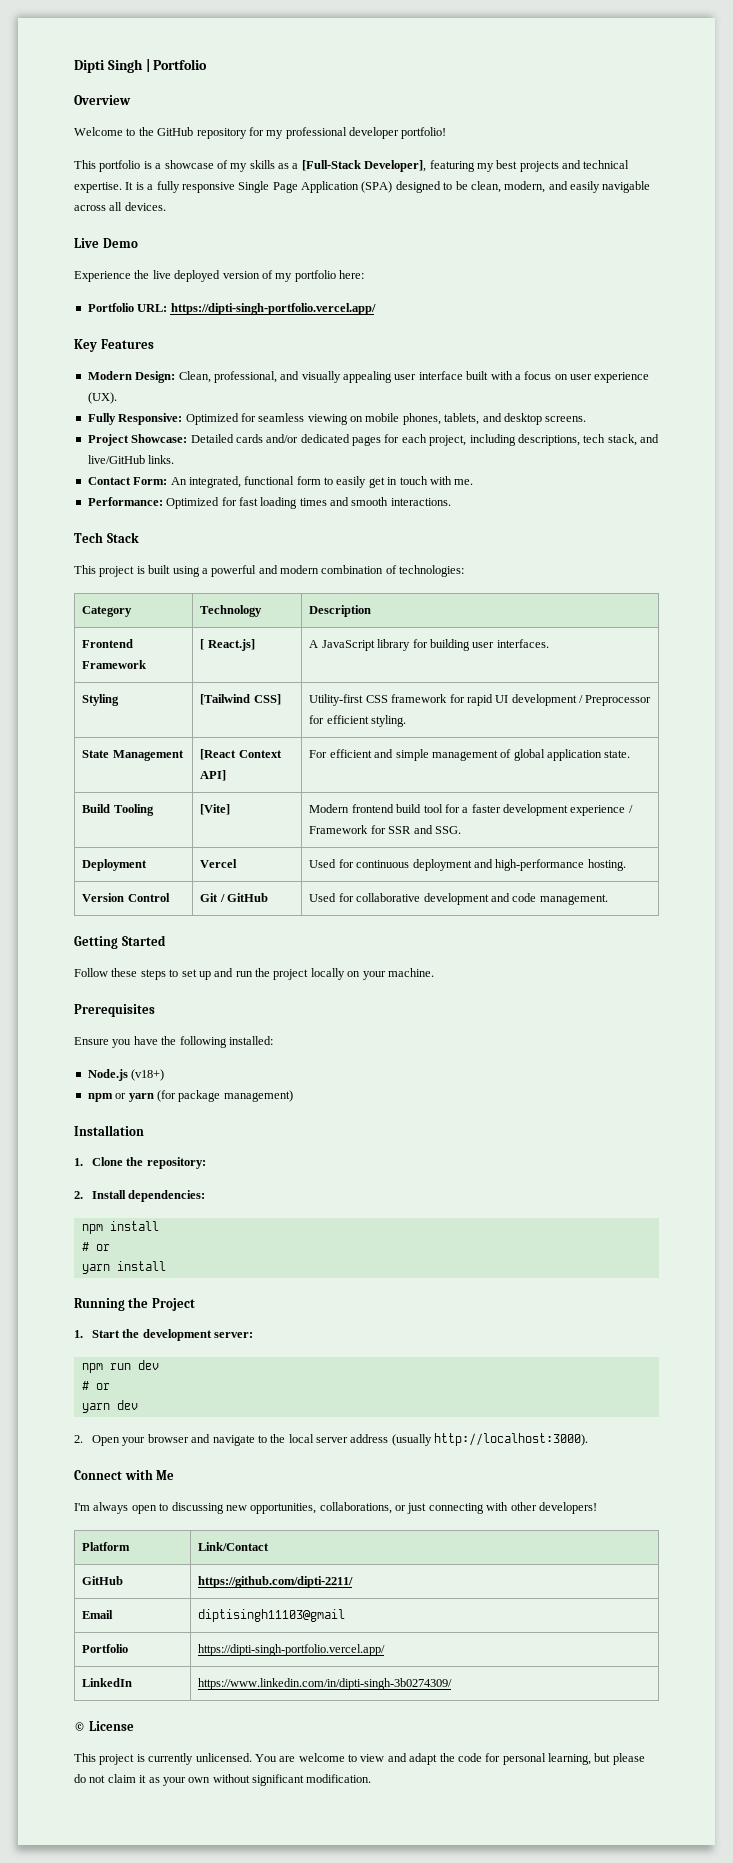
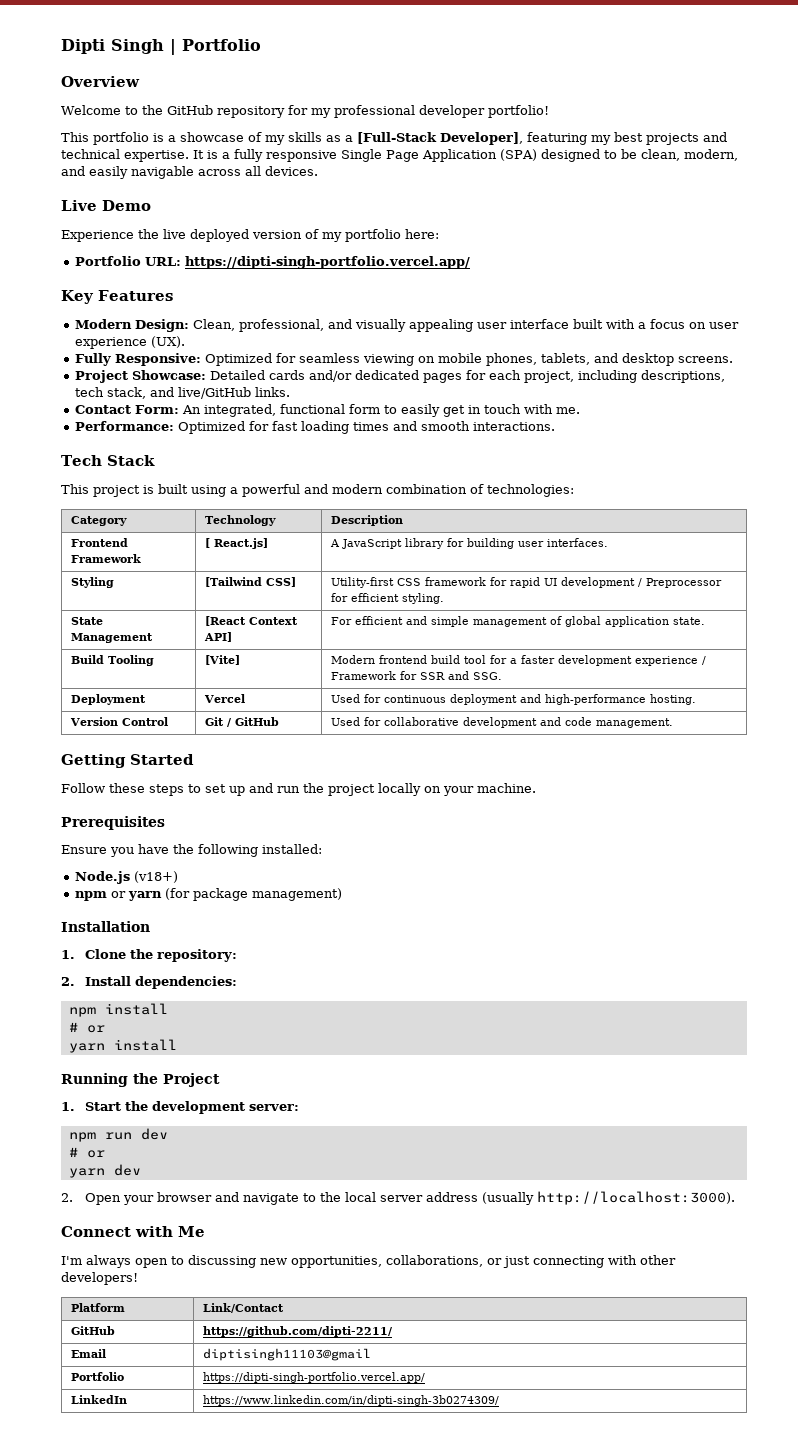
- © License
- This project is currently unlicensed. You are welcome to view and adapt the code for personal learning, but please do not claim it as your own without significant modification.

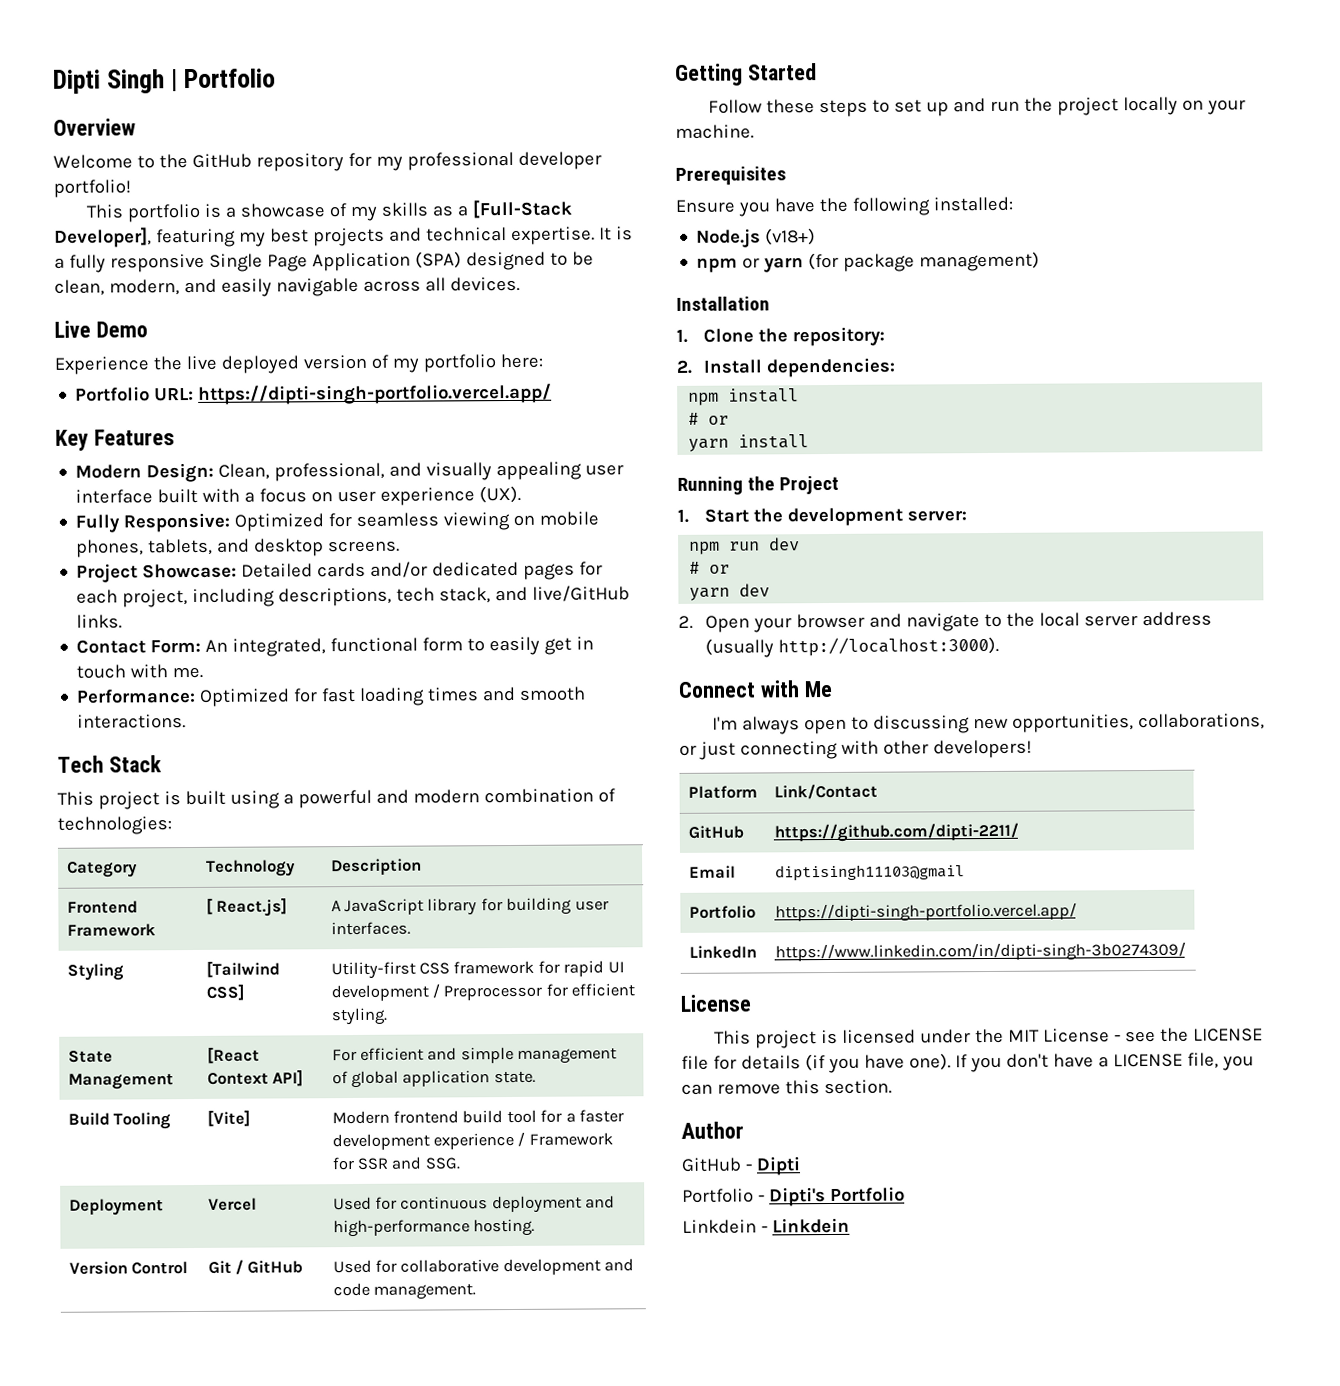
  LinkedIn | https://www.linkedin.com/in/dipti-singh-3b0274309/
+ License
+ This project is licensed under the MIT License - see the LICENSE file for details (if you have one). If you don't have a LICENSE file, you can remove this section.
+ Author
+ GitHub - Dipti
+ Portfolio - Dipti's Portfolio
+ Linkdein - Linkdein

